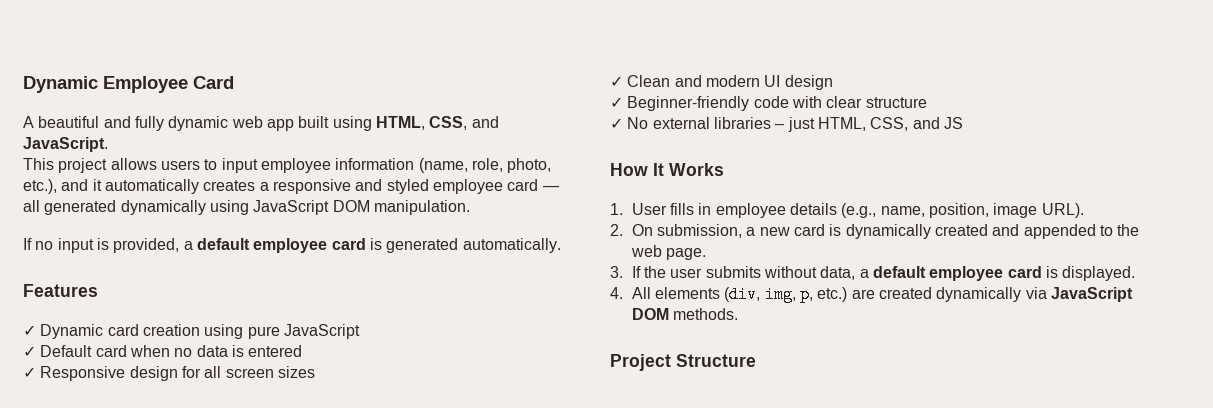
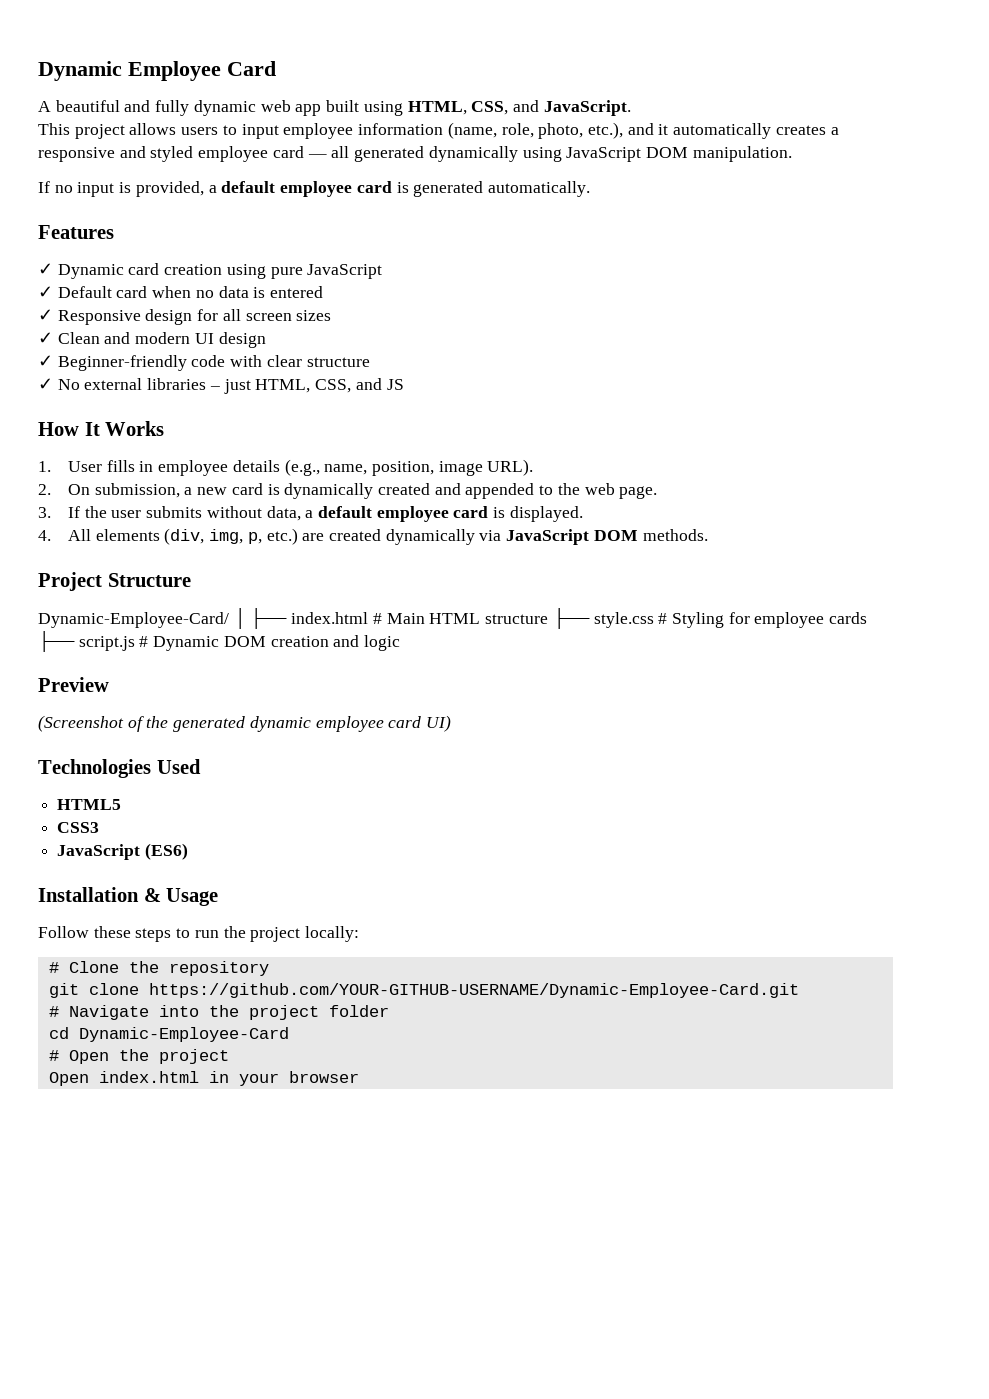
+ Dynamic-Employee-Card/ │ ├── index.html # Main HTML structure ├── style.css # Styling for employee cards ├── script.js # Dynamic DOM creation and logic
+ Preview
+ (Screenshot of the generated dynamic employee card UI)
+ Technologies Used
+ HTML5
+ CSS3
+ JavaScript (ES6)
+ Installation & Usage
+ Follow these steps to run the project locally:
+ # Clone the repository
+ git clone https://github.com/YOUR-GITHUB-USERNAME/Dynamic-Employee-Card.git
+ # Navigate into the project folder
+ cd Dynamic-Employee-Card
+ # Open the project
+ Open index.html in your browser

